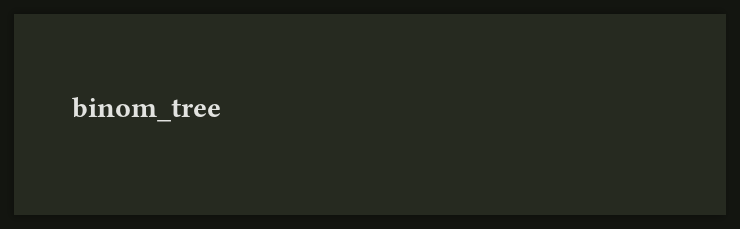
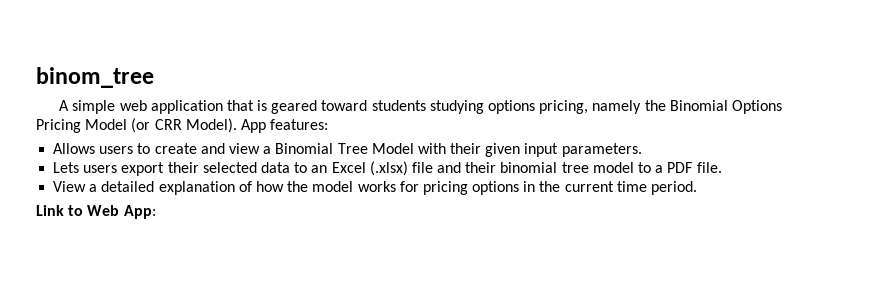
+ A simple web application that is geared toward students studying options pricing, namely the Binomial Options Pricing Model (or CRR Model). App features:
+ Allows users to create and view a Binomial Tree Model with their given input parameters.
+ Lets users export their selected data to an Excel (.xlsx) file and their binomial tree model to a PDF file.
+ View a detailed explanation of how the model works for pricing options in the current time period.
+ Link to Web App:

